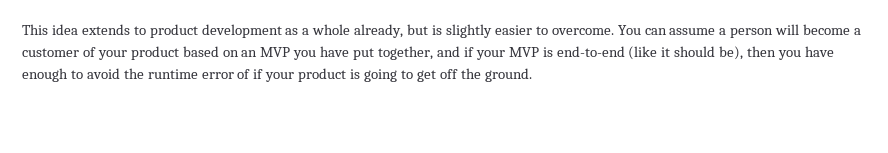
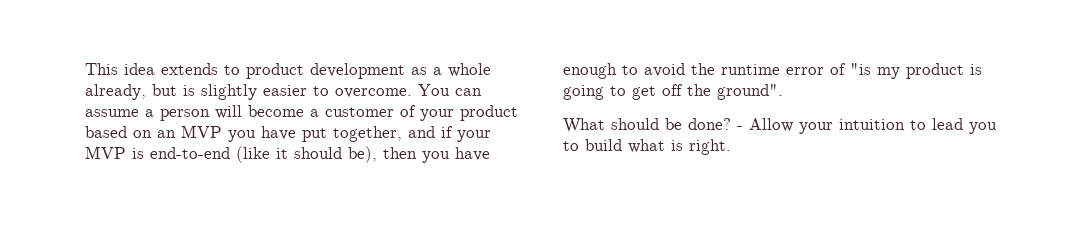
- You can assume a person will become a customer of your product based on an MVP you have put together, and if your MVP is end-to-end (like it should be), then you have enough to avoid the runtime error of if your product is going to get off the ground.
+ You can assume a person will become a customer of your product based on an MVP you have put together, and if your MVP is end-to-end (like it should be), then you have enough to avoid the runtime error of "is my product is going to get off the ground".
+ What should be done? - Allow your intuition to lead you to build what is right.

